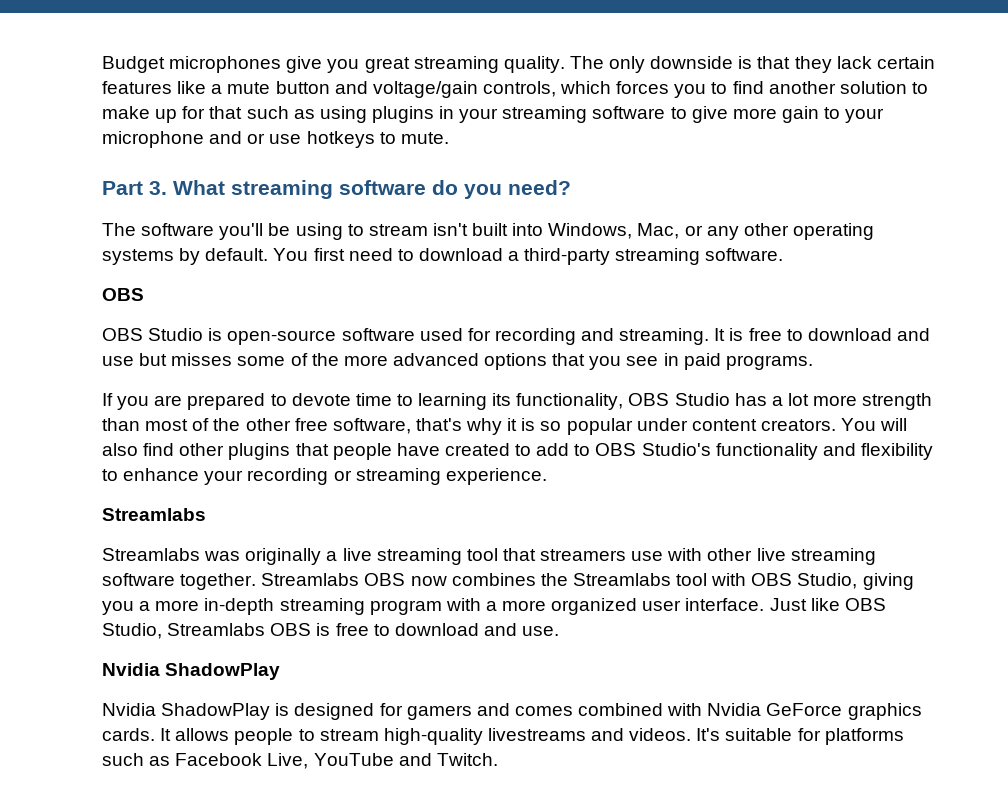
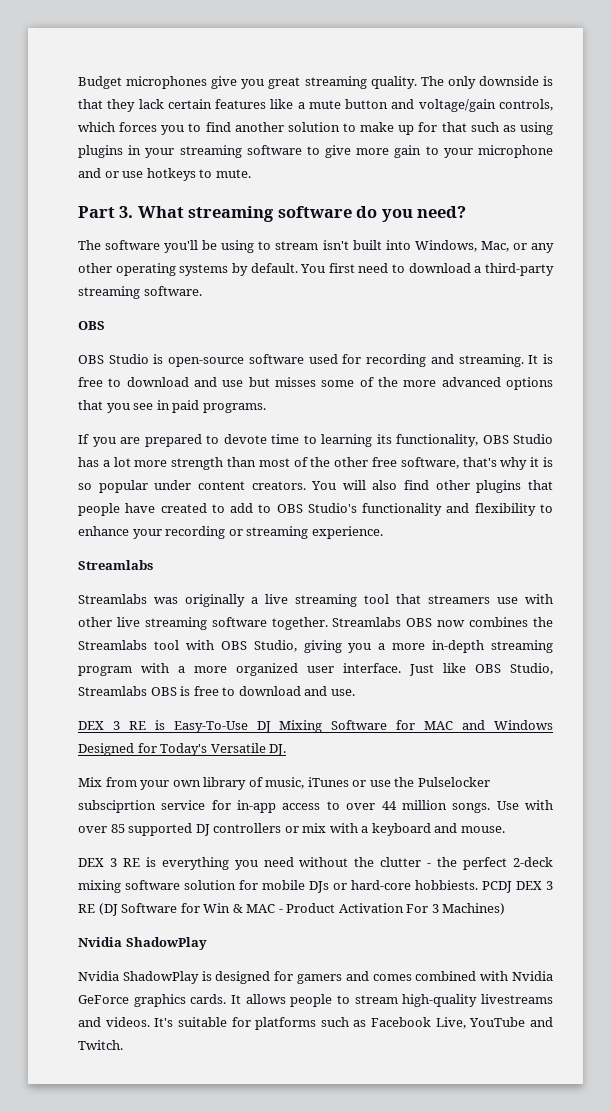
+ DEX 3 RE is Easy-To-Use DJ Mixing Software for MAC and Windows Designed for Today's Versatile DJ.
+ Mix from your own library of music, iTunes or use the Pulselocker subsciprtion service for in-app access to over 44 million songs. Use with over 85 supported DJ controllers or mix with a keyboard and mouse.
+ DEX 3 RE is everything you need without the clutter - the perfect 2-deck mixing software solution for mobile DJs or hard-core hobbiests. PCDJ DEX 3 RE (DJ Software for Win & MAC - Product Activation For 3 Machines)

